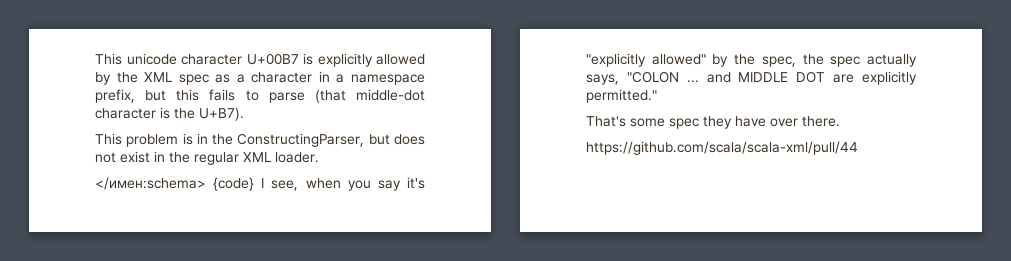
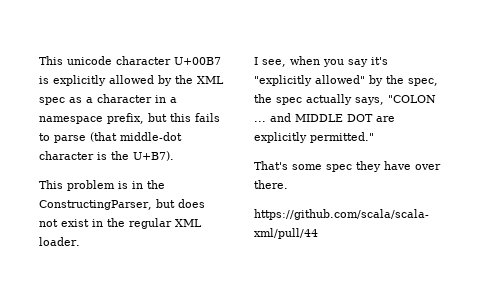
- </имен:schema> {code} I see, when you say it's "explicitly allowed" by the spec, the spec actually says, "COLON ... and MIDDLE DOT are explicitly permitted."
+ I see, when you say it's "explicitly allowed" by the spec, the spec actually says, "COLON ... and MIDDLE DOT are explicitly permitted."

